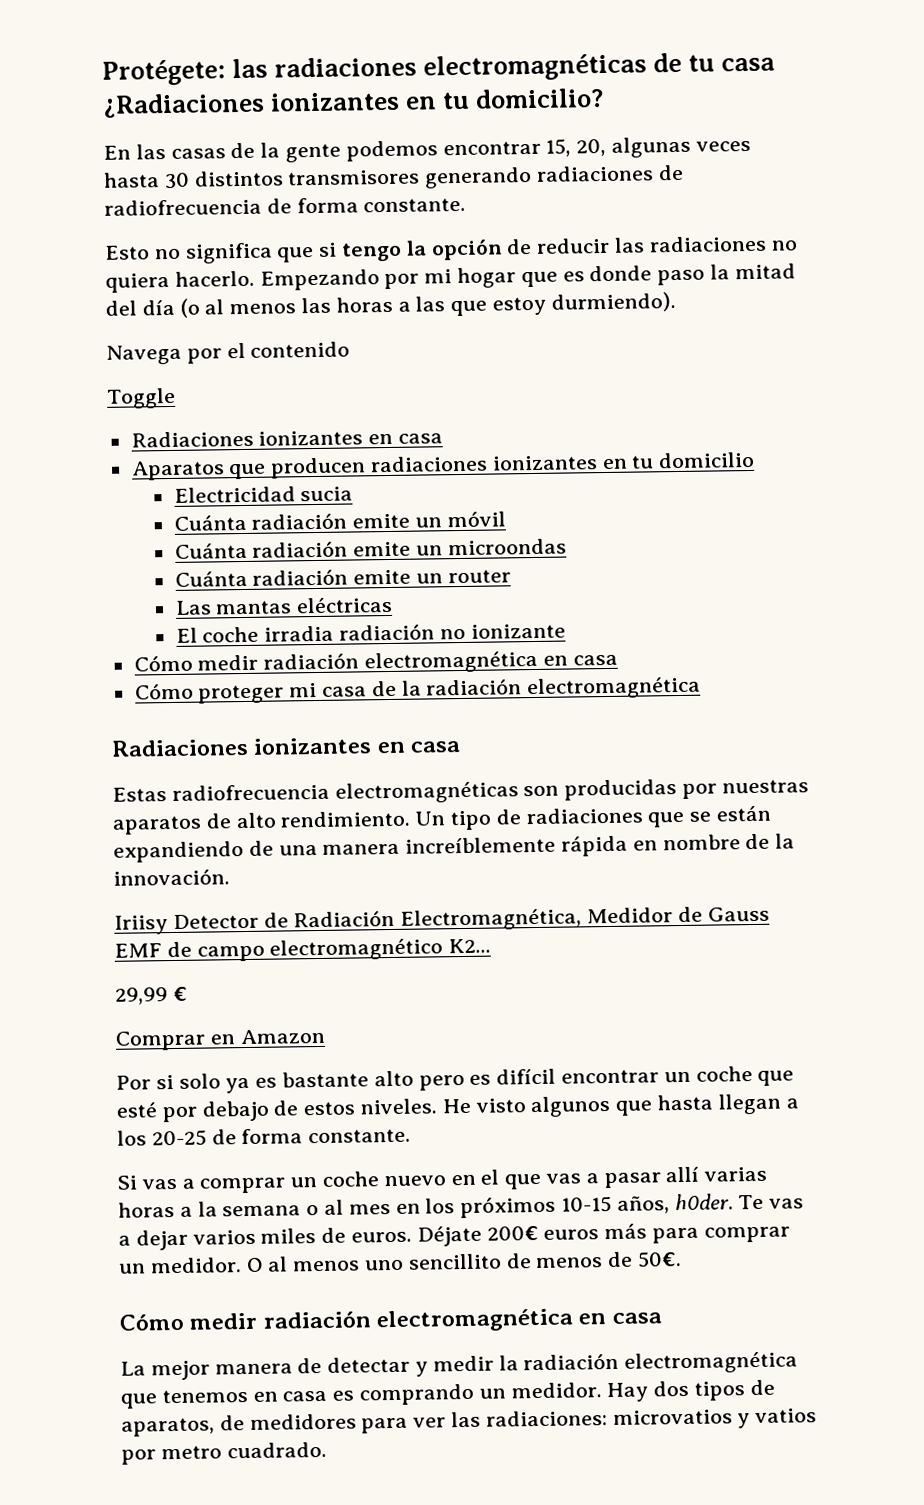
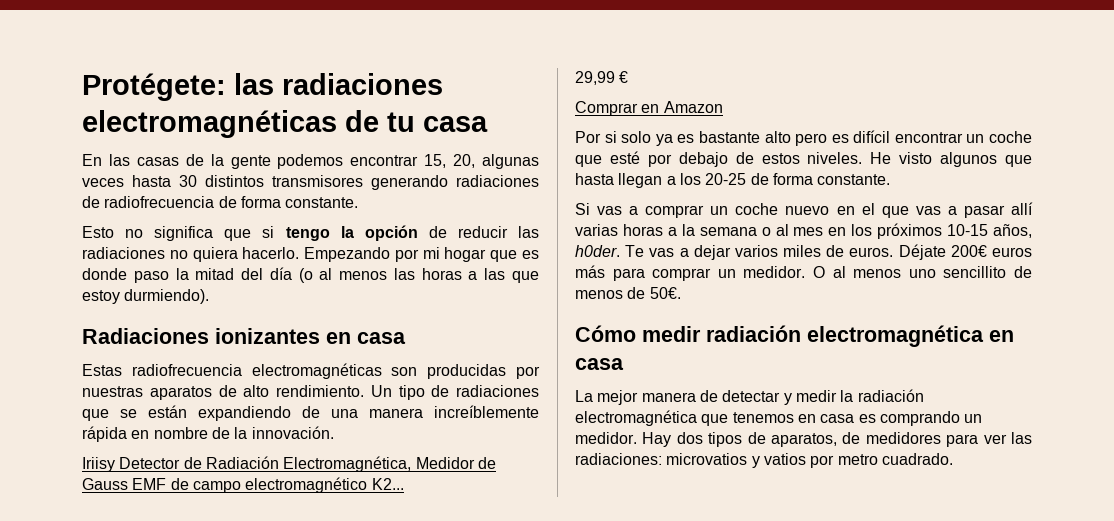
- Protégete: las radiaciones electromagnéticas de tu casa ¿Radiaciones ionizantes en tu domicilio?
+ Protégete: las radiaciones electromagnéticas de tu casa
- Navega por el contenido
- Toggle
- Radiaciones ionizantes en casa
- Aparatos que producen radiaciones ionizantes en tu domicilio
- Electricidad sucia
- Cuánta radiación emite un móvil
- Cuánta radiación emite un microondas
- Cuánta radiación emite un router
- Las mantas eléctricas
- El coche irradia radiación no ionizante
- Cómo medir radiación electromagnética en casa
- Cómo proteger mi casa de la radiación electromagnética

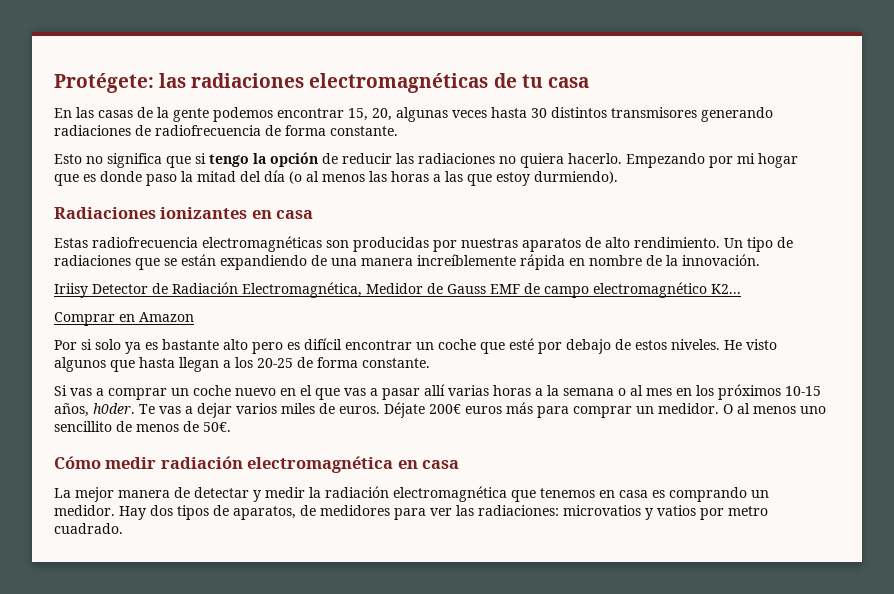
- 29,99 €

